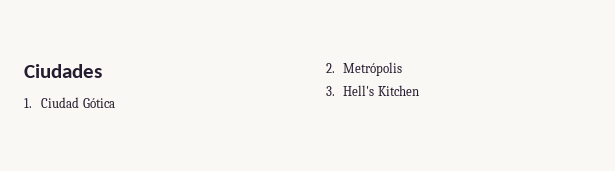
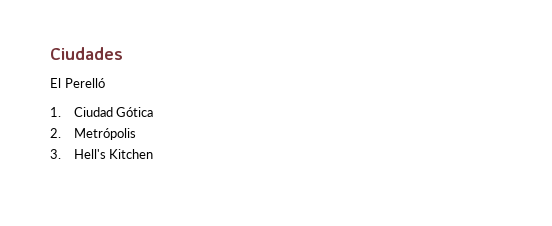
+ El Perelló

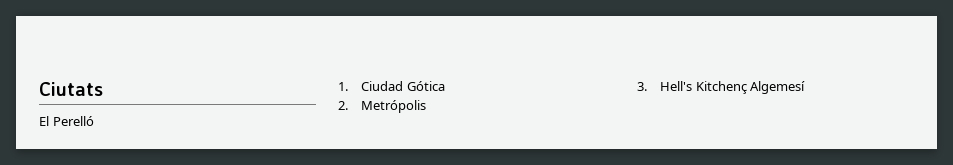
- Ciudades
+ Ciutats
- 3. Hell's Kitchen
+ 3. Hell's Kitchenç Algemesí

